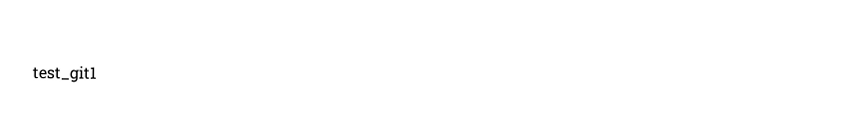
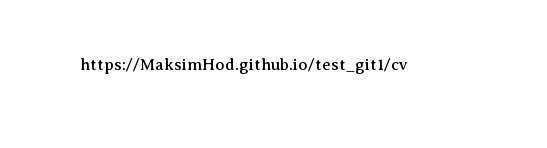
- test_git1
+ https://MaksimHod.github.io/test_git1/cv

